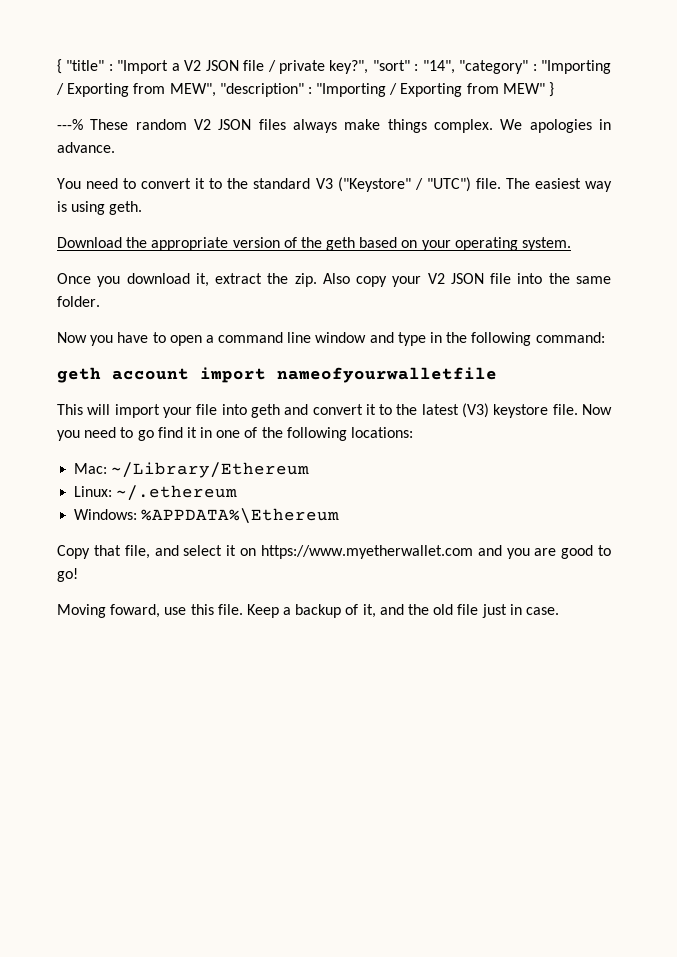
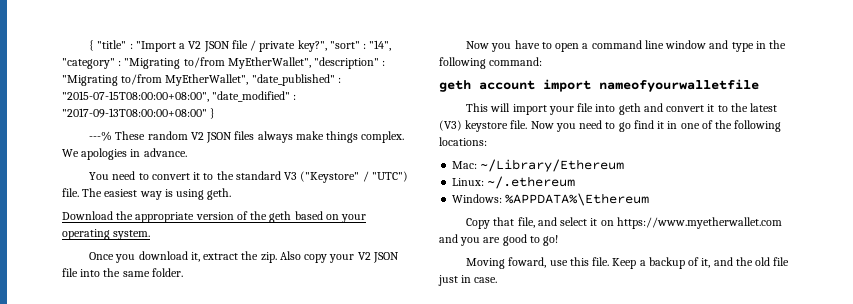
- { "title" : "Import a V2 JSON file / private key?", "sort" : "14", "category" : "Importing / Exporting from MEW", "description" : "Importing / Exporting from MEW" }
+ { "title" : "Import a V2 JSON file / private key?", "sort" : "14", "category" : "Migrating to/from MyEtherWallet", "description" : "Migrating to/from MyEtherWallet", "date_published" : "2015-07-15T08:00:00+08:00", "date_modified" : "2017-09-13T08:00:00+08:00" }

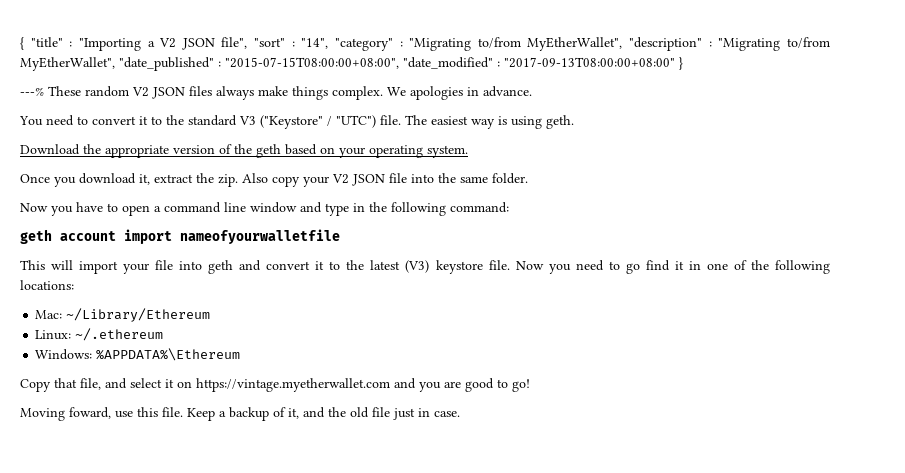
- { "title" : "Import a V2 JSON file / private key?", "sort" : "14", "category" : "Migrating to/from MyEtherWallet", "description" : "Migrating to/from MyEtherWallet", "date_published" : "2015-07-15T08:00:00+08:00", "date_modified" : "2017-09-13T08:00:00+08:00" }
+ { "title" : "Importing a V2 JSON file", "sort" : "14", "category" : "Migrating to/from MyEtherWallet", "description" : "Migrating to/from MyEtherWallet", "date_published" : "2015-07-15T08:00:00+08:00", "date_modified" : "2017-09-13T08:00:00+08:00" }
- Copy that file, and select it on https://www.myetherwallet.com and you are good to go!
+ Copy that file, and select it on https://vintage.myetherwallet.com and you are good to go!

